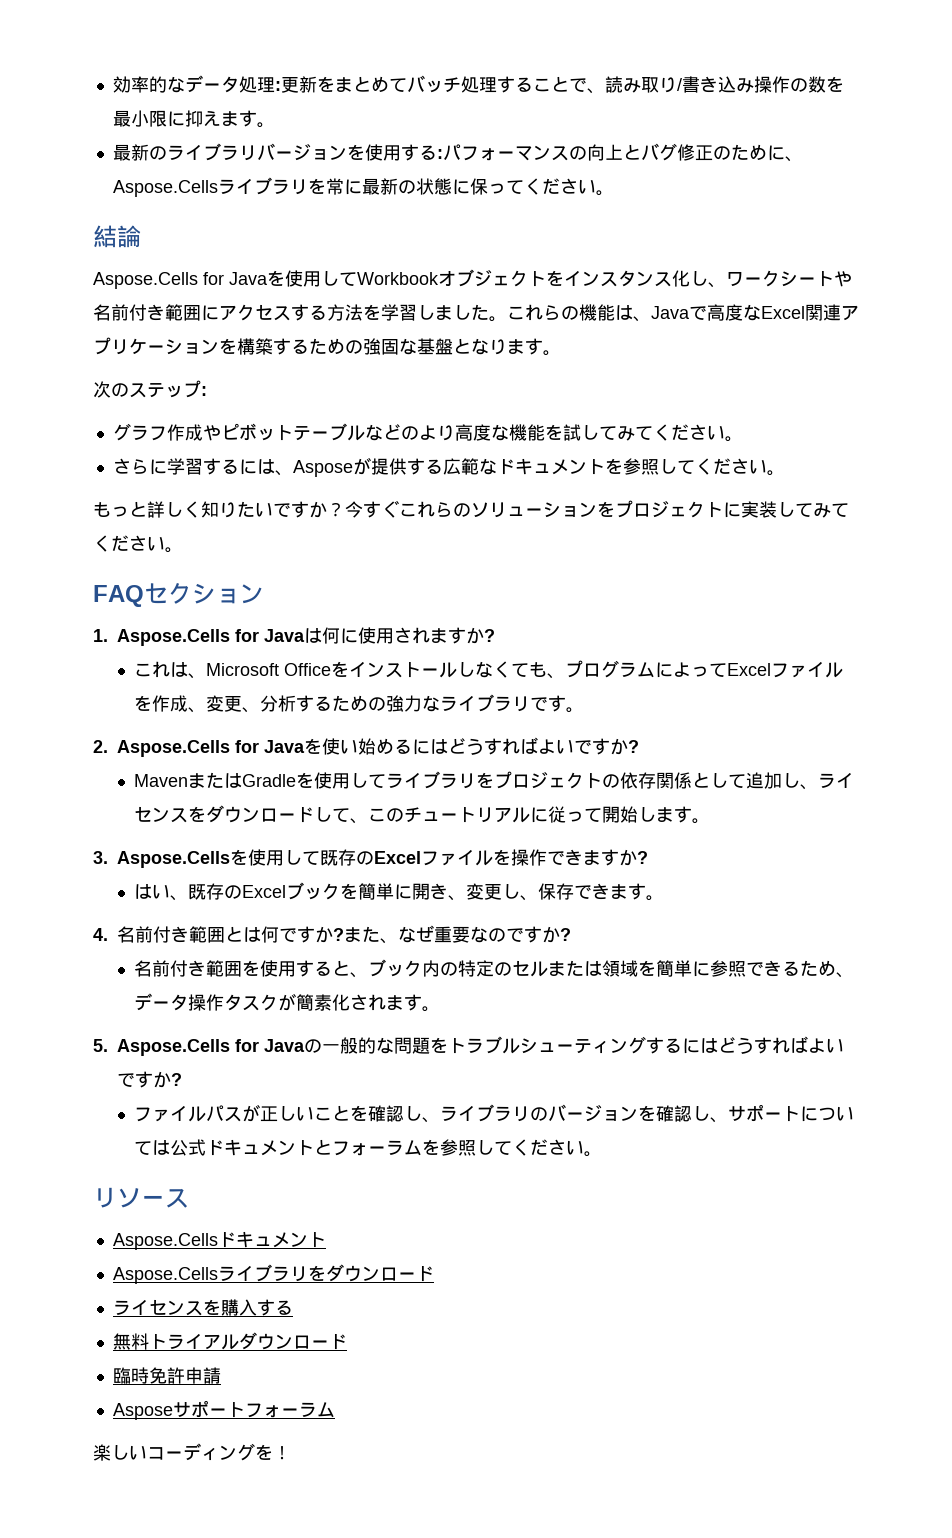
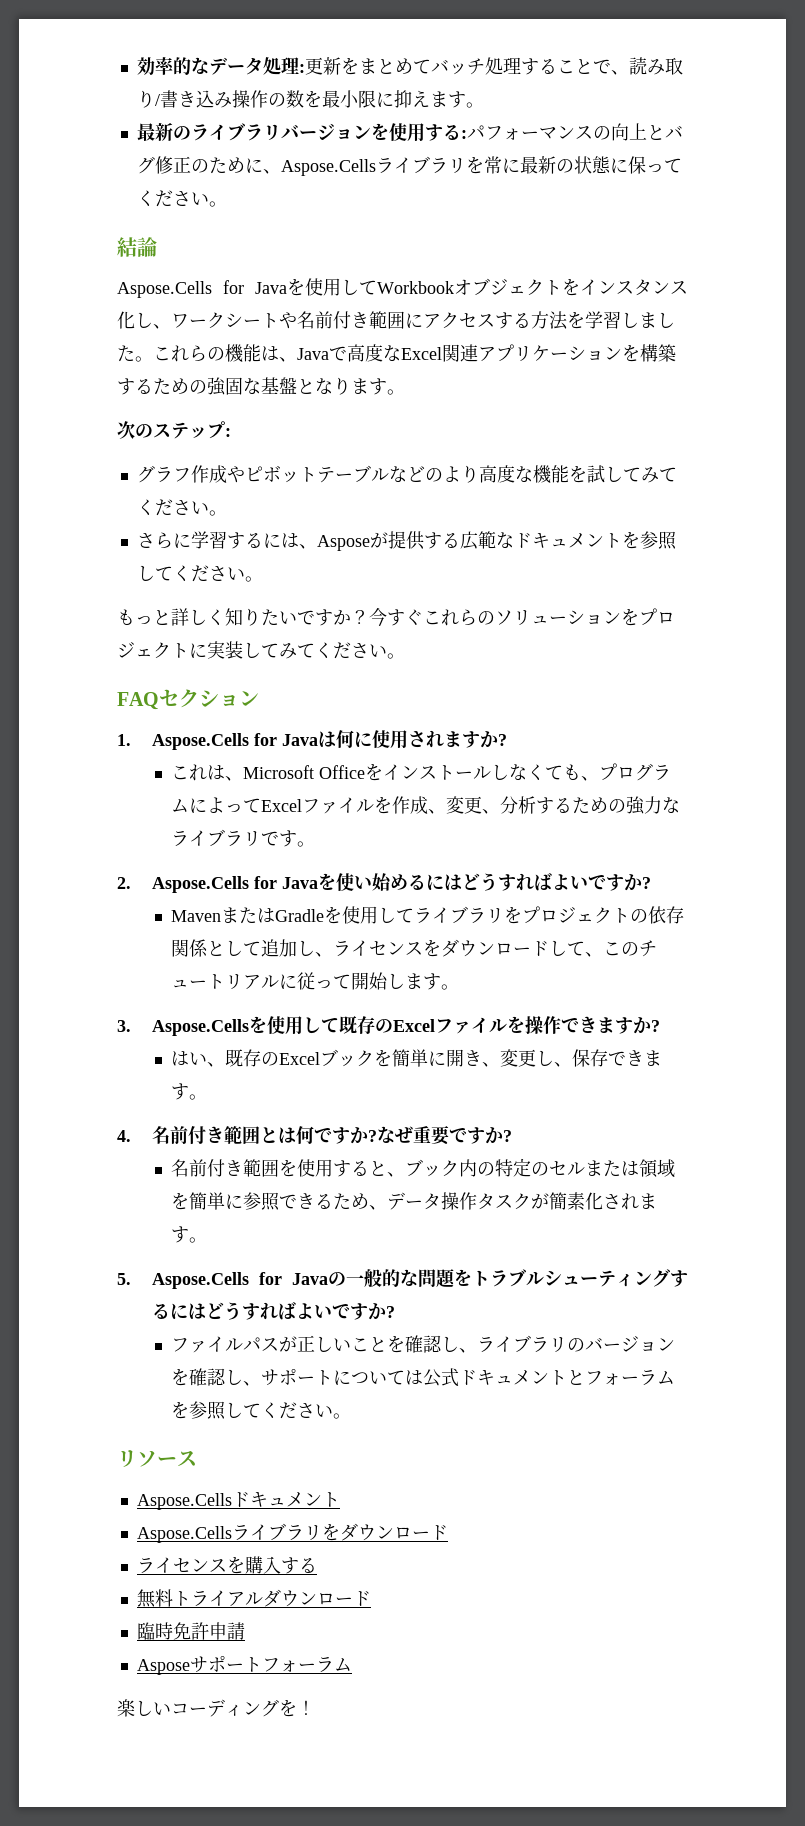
- また、なぜ重要なのですか?
+ なぜ重要ですか?

